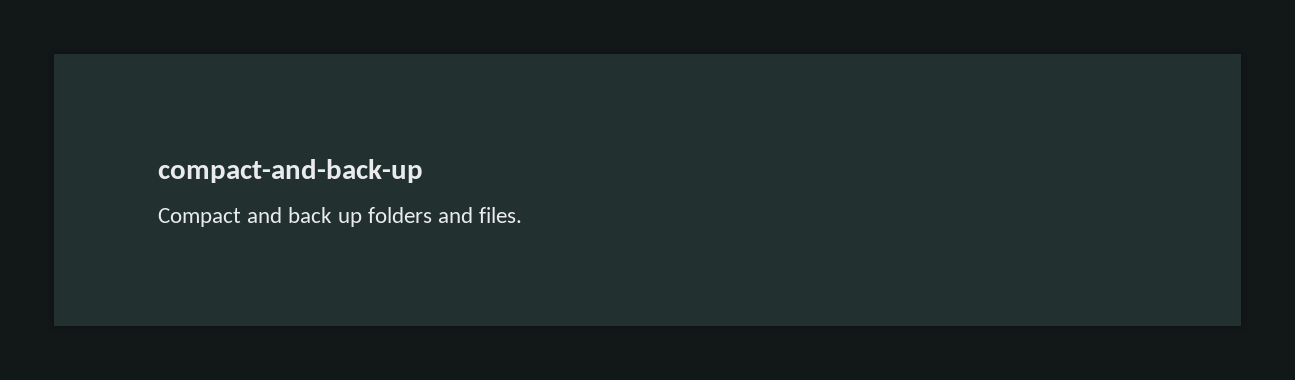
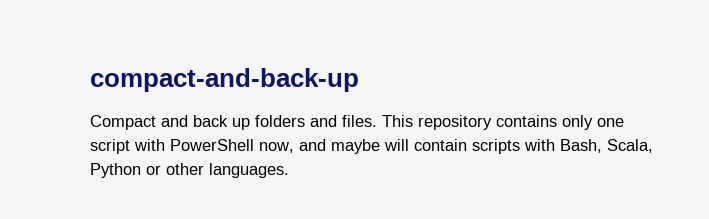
+ This repository contains only one script with PowerShell now, and maybe will contain scripts with Bash, Scala, Python or other languages.

